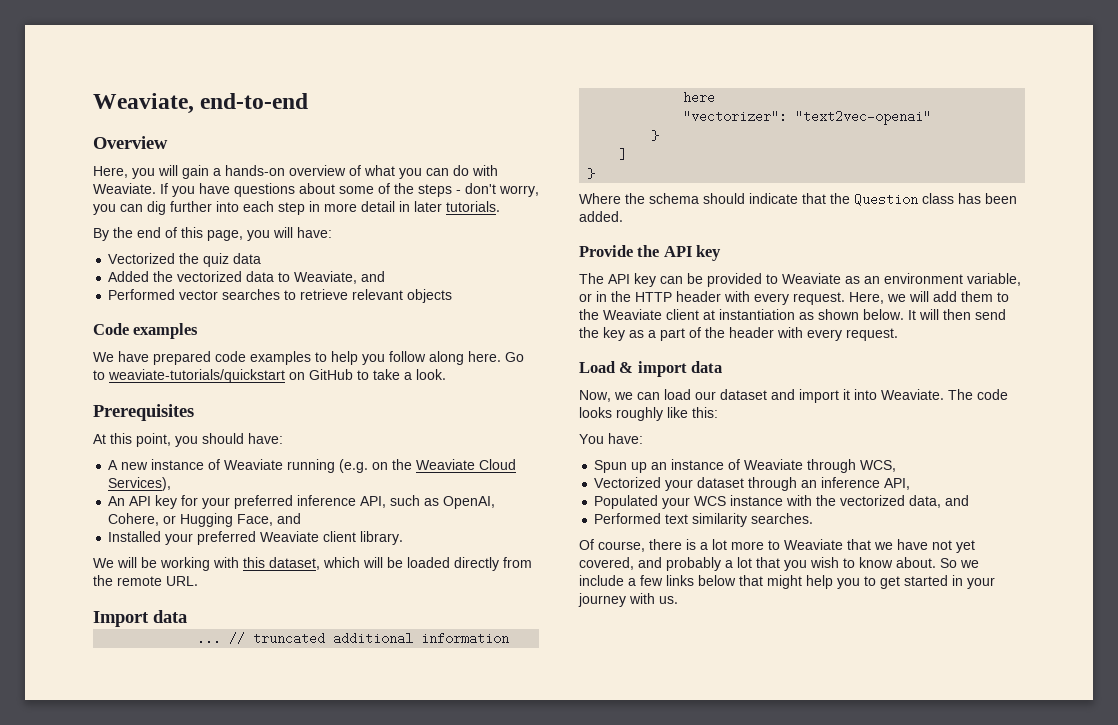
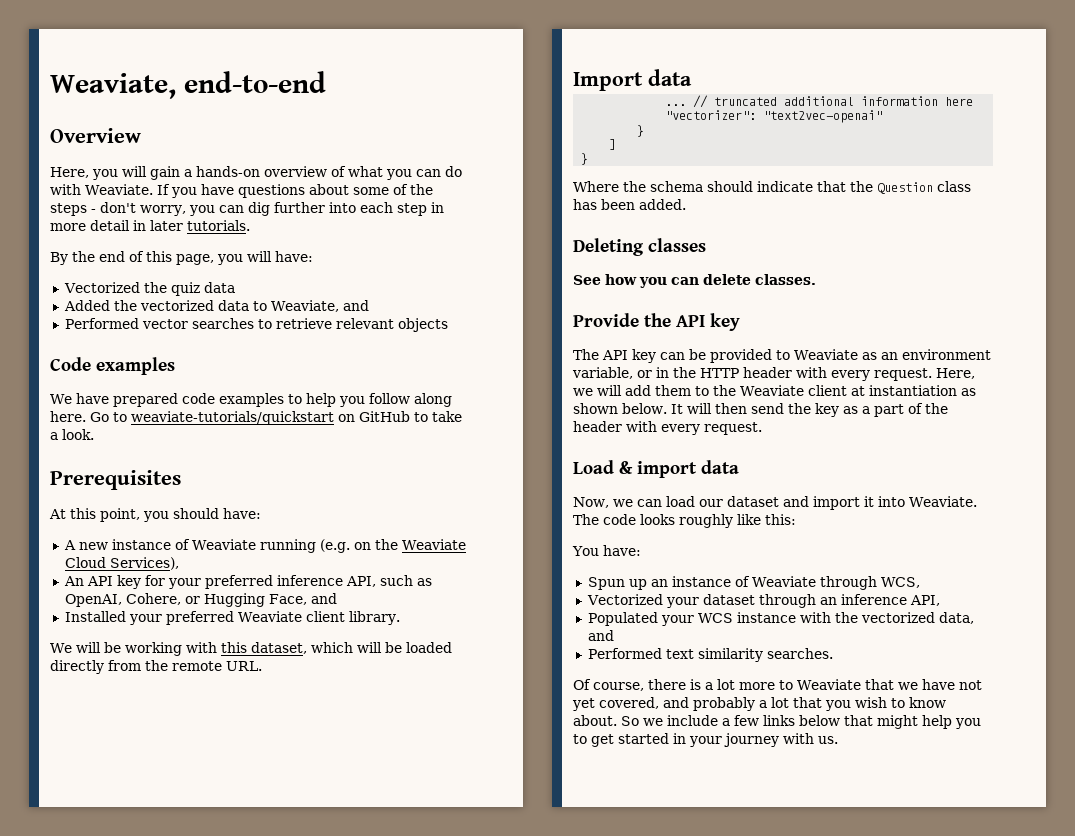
+ Deleting classes
+ See how you can delete classes.

